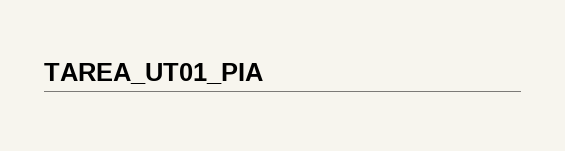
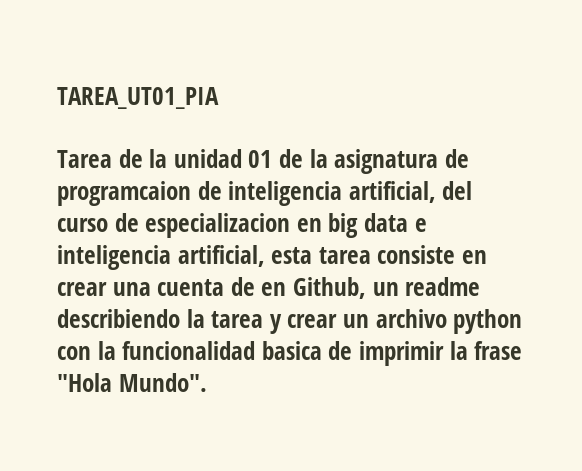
+ Tarea de la unidad 01 de la asignatura de programcaion de inteligencia artificial, del curso de especializacion en big data e inteligencia artificial, esta tarea consiste en crear una cuenta de en Github, un readme describiendo la tarea y crear un archivo python con la funcionalidad basica de imprimir la frase "Hola Mundo".

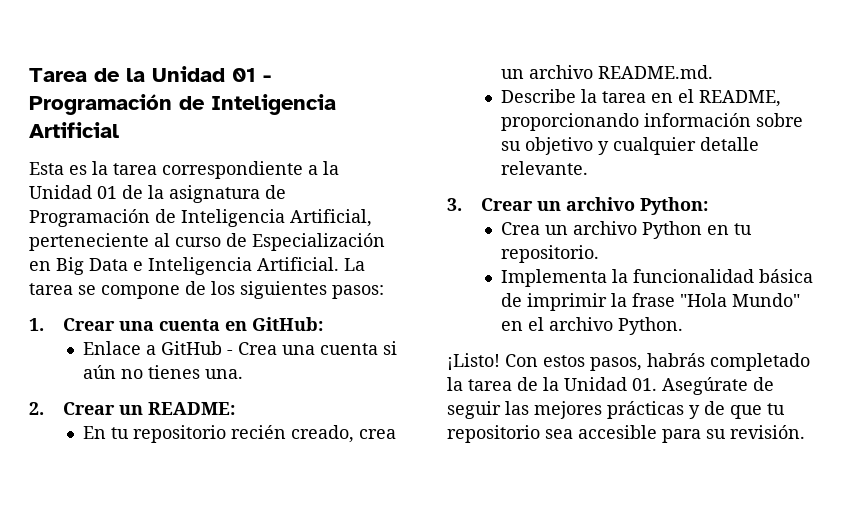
- TAREA_UT01_PIA
- Tarea de la unidad 01 de la asignatura de programcaion de inteligencia artificial, del curso de especializacion en big data e inteligencia artificial, esta tarea consiste en crear una cuenta de en Github, un readme describiendo la tarea y crear un archivo python con la funcionalidad basica de imprimir la frase "Hola Mundo".
+ Tarea de la Unidad 01 - Programación de Inteligencia Artificial
+ Esta es la tarea correspondiente a la Unidad 01 de la asignatura de Programación de Inteligencia Artificial, perteneciente al curso de Especialización en Big Data e Inteligencia Artificial. La tarea se compone de los siguientes pasos:
+ 1. Crear una cuenta en GitHub:
+ Enlace a GitHub - Crea una cuenta si aún no tienes una.
+ 2. Crear un README:
+ En tu repositorio recién creado, crea un archivo README.md.
+ Describe la tarea en el README, proporcionando información sobre su objetivo y cualquier detalle relevante.
+ 3. Crear un archivo Python:
+ Crea un archivo Python en tu repositorio.
+ Implementa la funcionalidad básica de imprimir la frase "Hola Mundo" en el archivo Python.
+ ¡Listo! Con estos pasos, habrás completado la tarea de la Unidad 01. Asegúrate de seguir las mejores prácticas y de que tu repositorio sea accesible para su revisión.

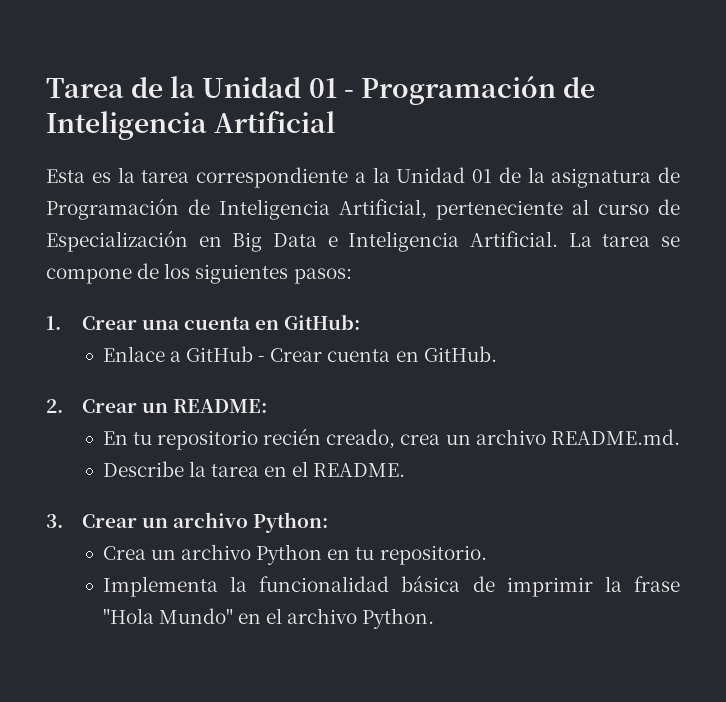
- Enlace a GitHub - Crea una cuenta si aún no tienes una.
+ Enlace a GitHub - Crear cuenta en GitHub.
- Describe la tarea en el README, proporcionando información sobre su objetivo y cualquier detalle relevante.
+ Describe la tarea en el README.
- ¡Listo! Con estos pasos, habrás completado la tarea de la Unidad 01. Asegúrate de seguir las mejores prácticas y de que tu repositorio sea accesible para su revisión.

